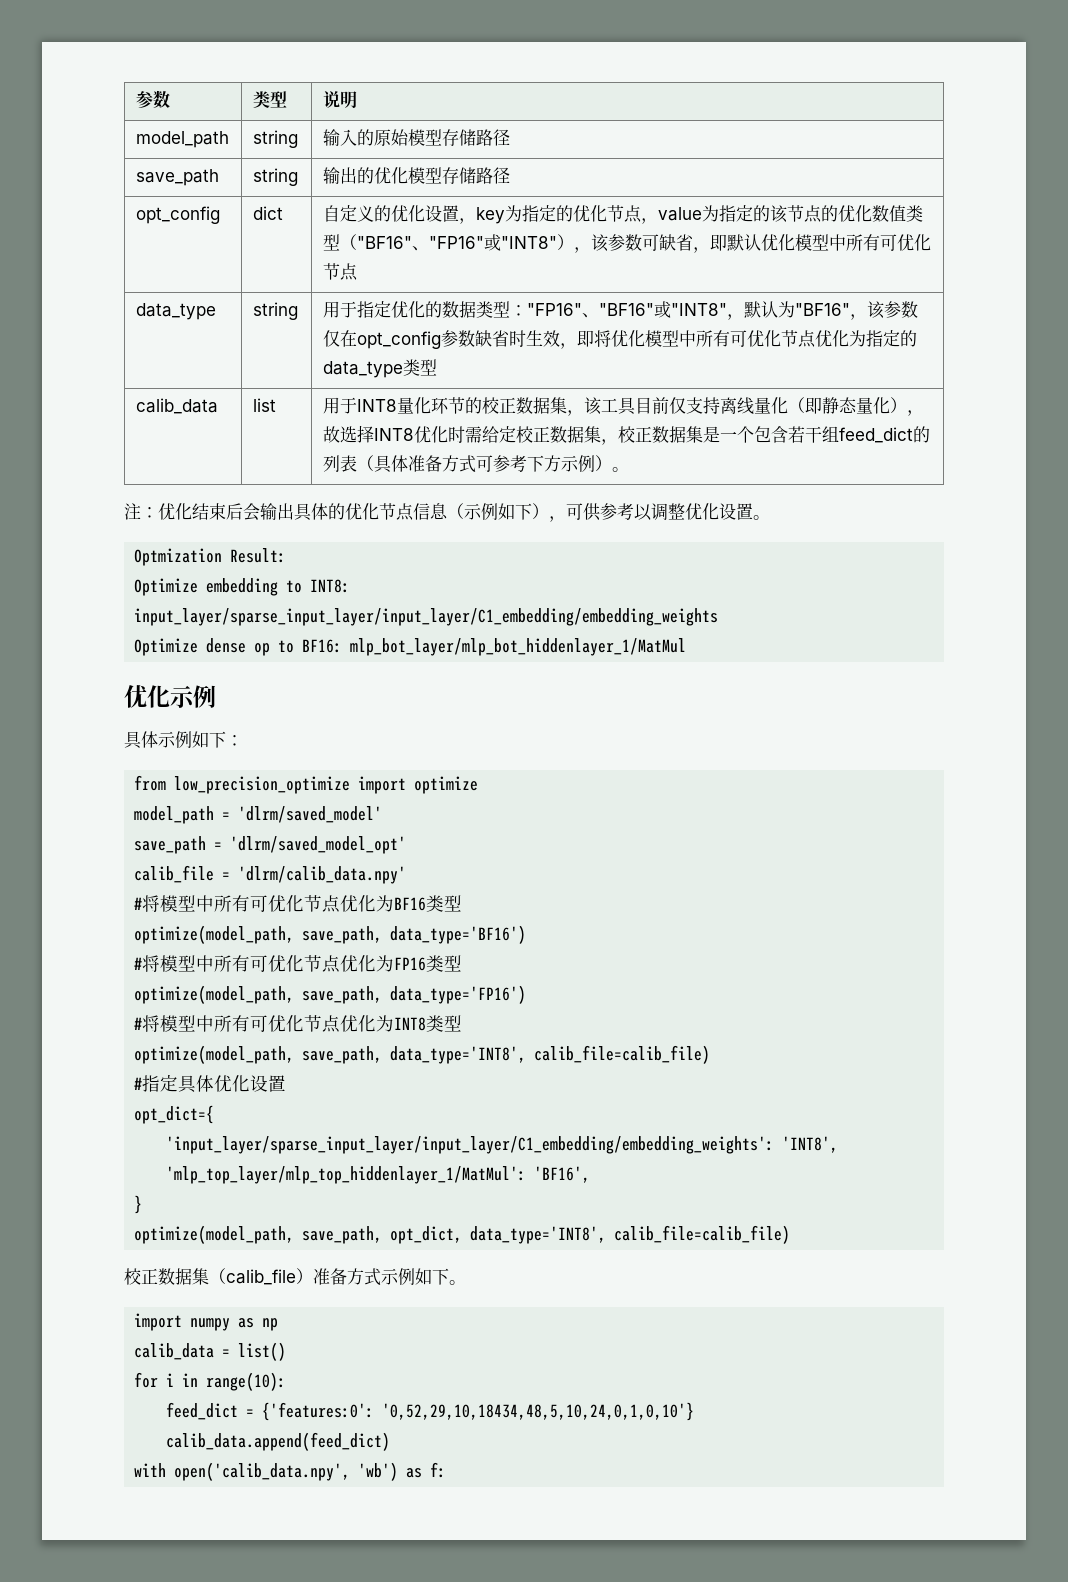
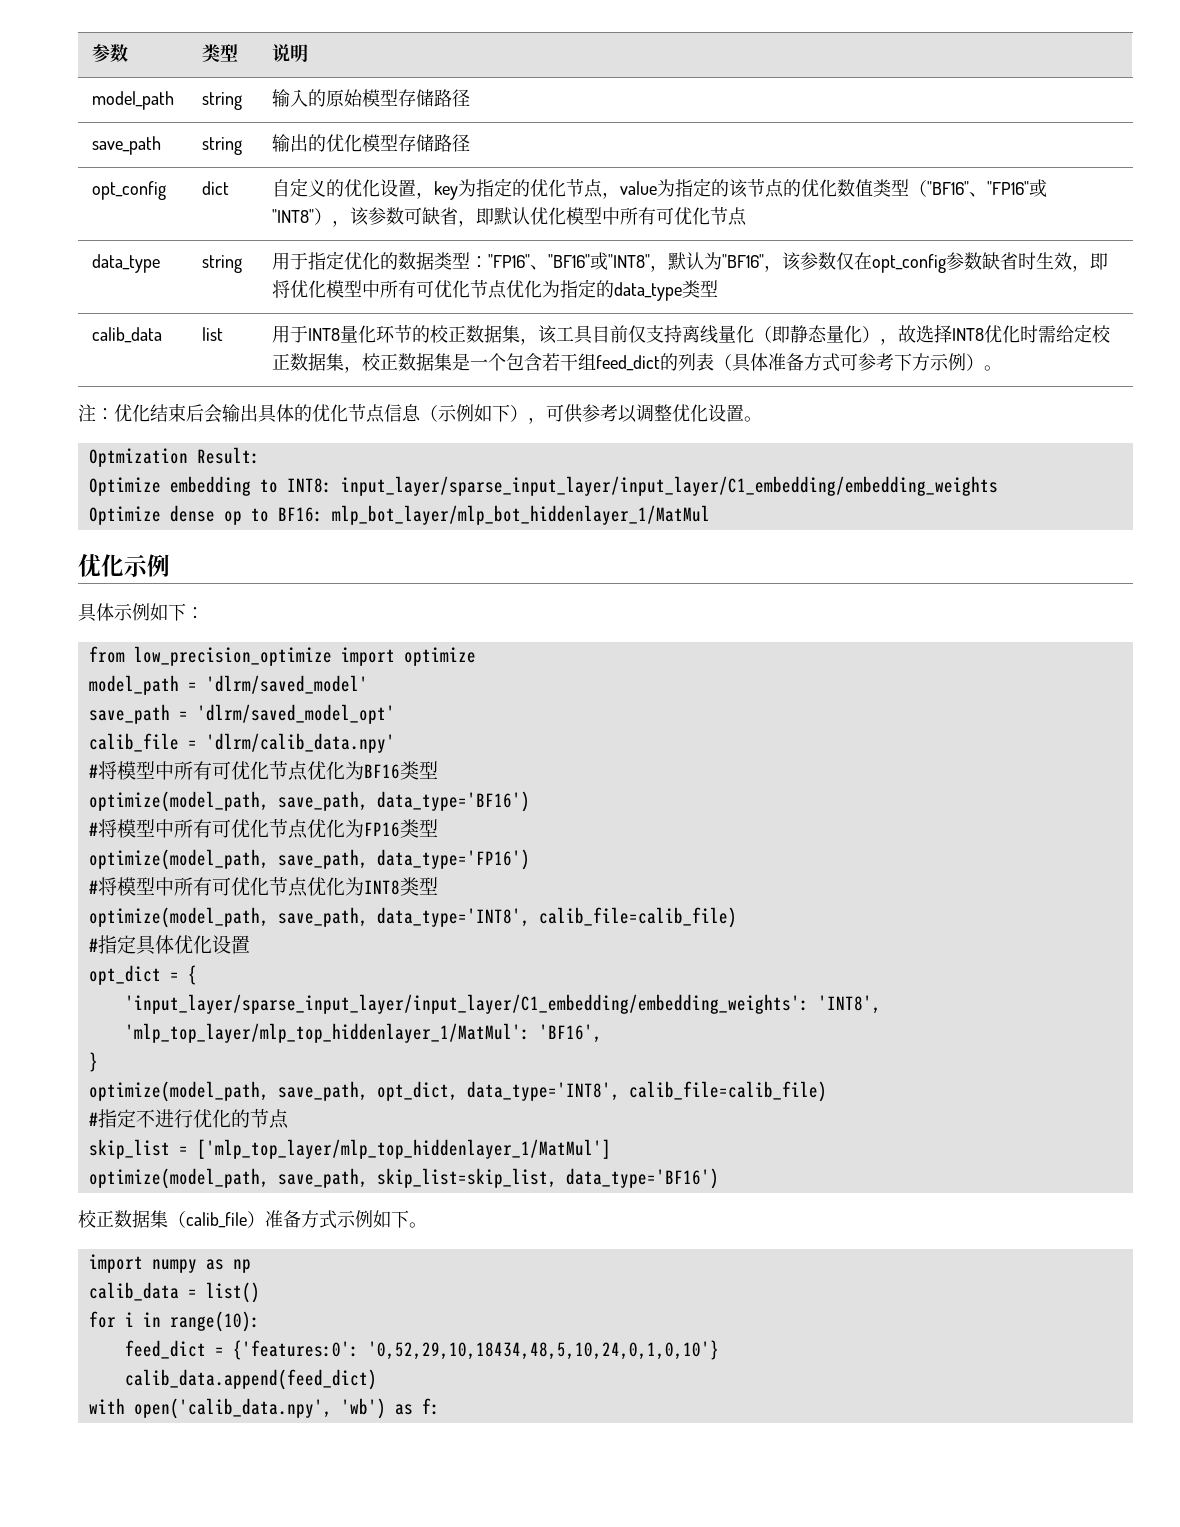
- opt_dict={
+ opt_dict = {
+ #指定不进行优化的节点
+ skip_list = ['mlp_top_layer/mlp_top_hiddenlayer_1/MatMul']
+ optimize(model_path, save_path, skip_list=skip_list, data_type='BF16')

